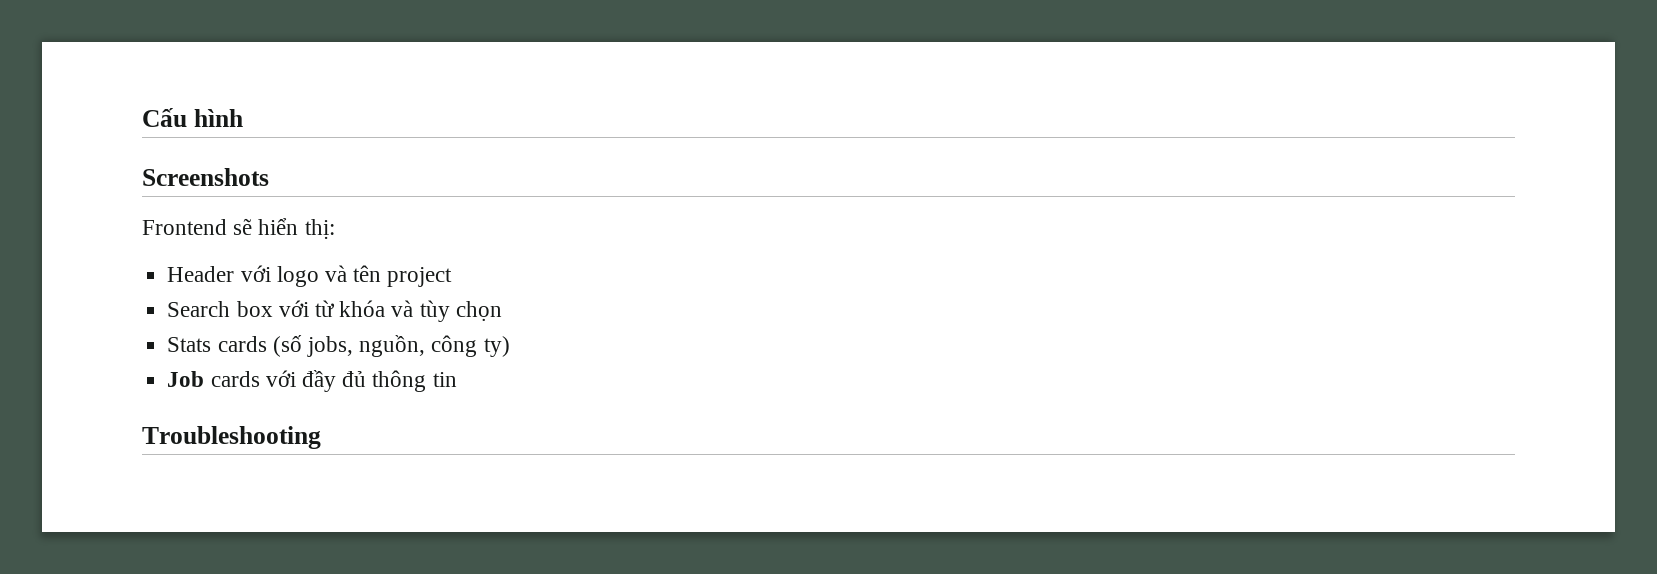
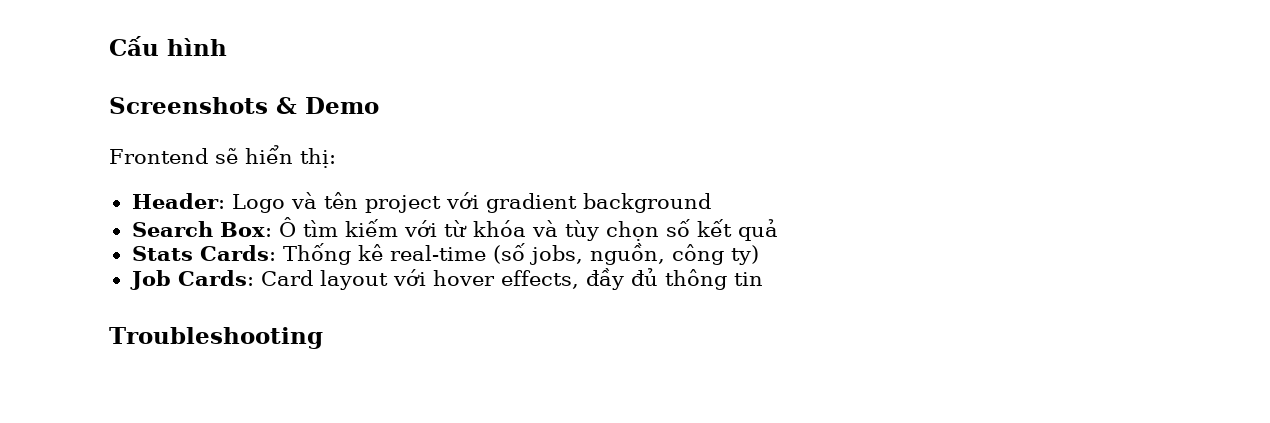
- Screenshots
+ Screenshots & Demo
- Header với logo và tên project
- Search box với từ khóa và tùy chọn
- Stats cards (số jobs, nguồn, công ty)
+ Header: Logo và tên project với gradient background
+ Search Box: Ô tìm kiếm với từ khóa và tùy chọn số kết quả
+ Stats Cards: Thống kê real-time (số jobs, nguồn, công ty)
- Job cards với đầy đủ thông tin
+ Job Cards: Card layout với hover effects, đầy đủ thông tin

